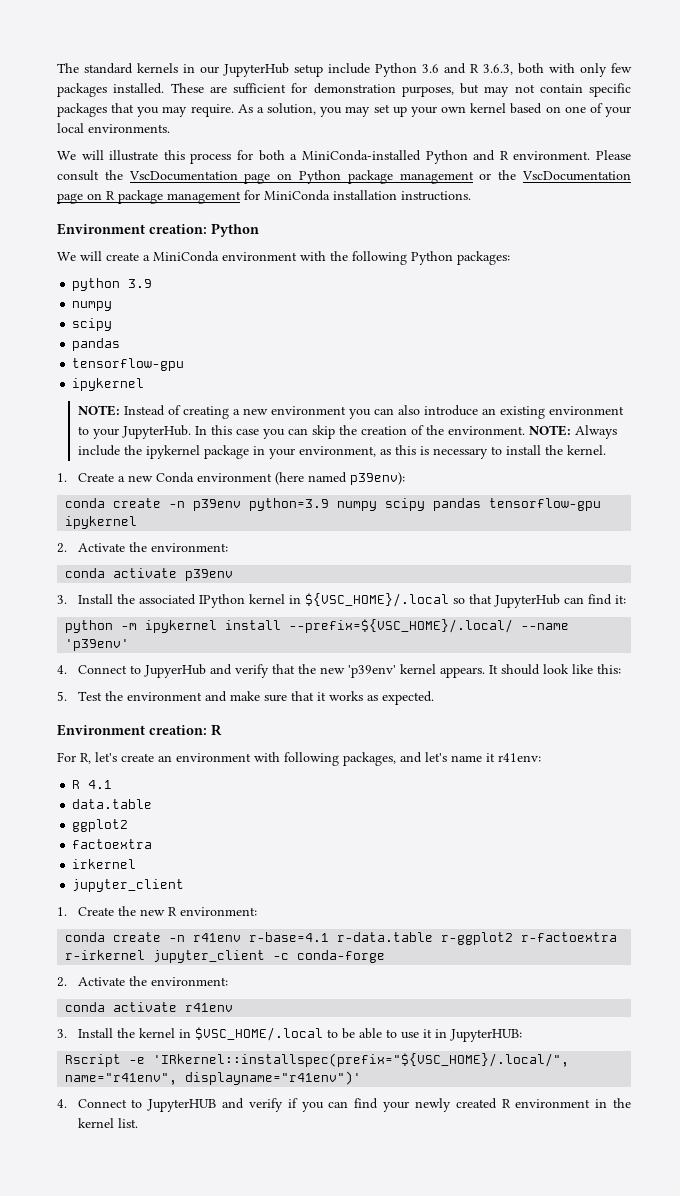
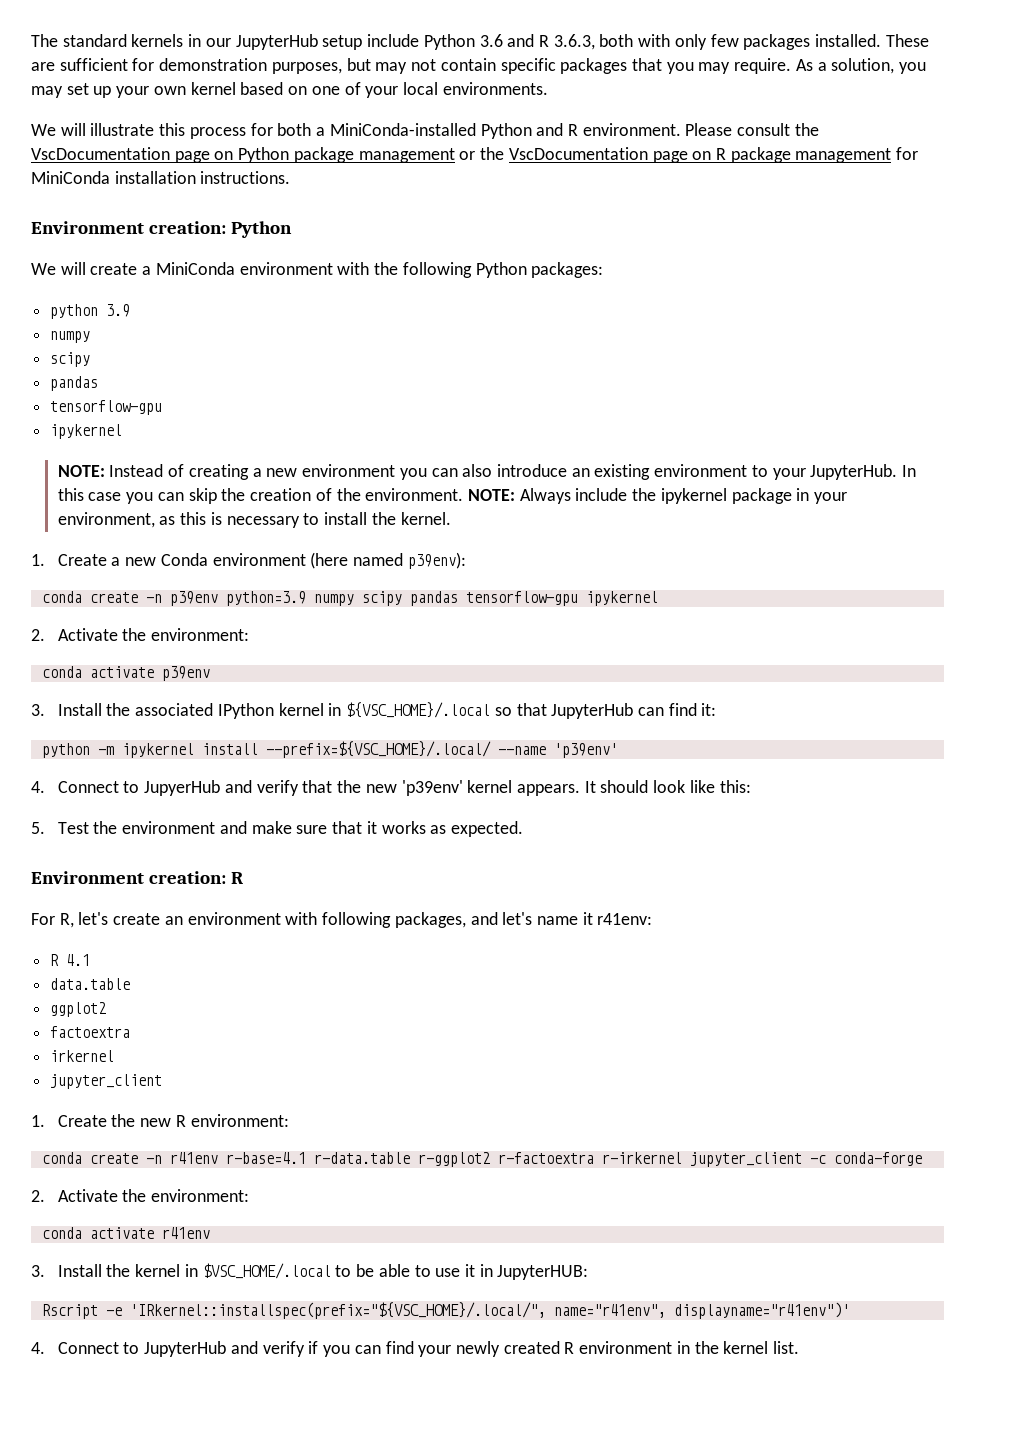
- 4. Connect to JupyterHUB and verify if you can find your newly created R environment in the kernel list.
+ 4. Connect to JupyterHub and verify if you can find your newly created R environment in the kernel list.

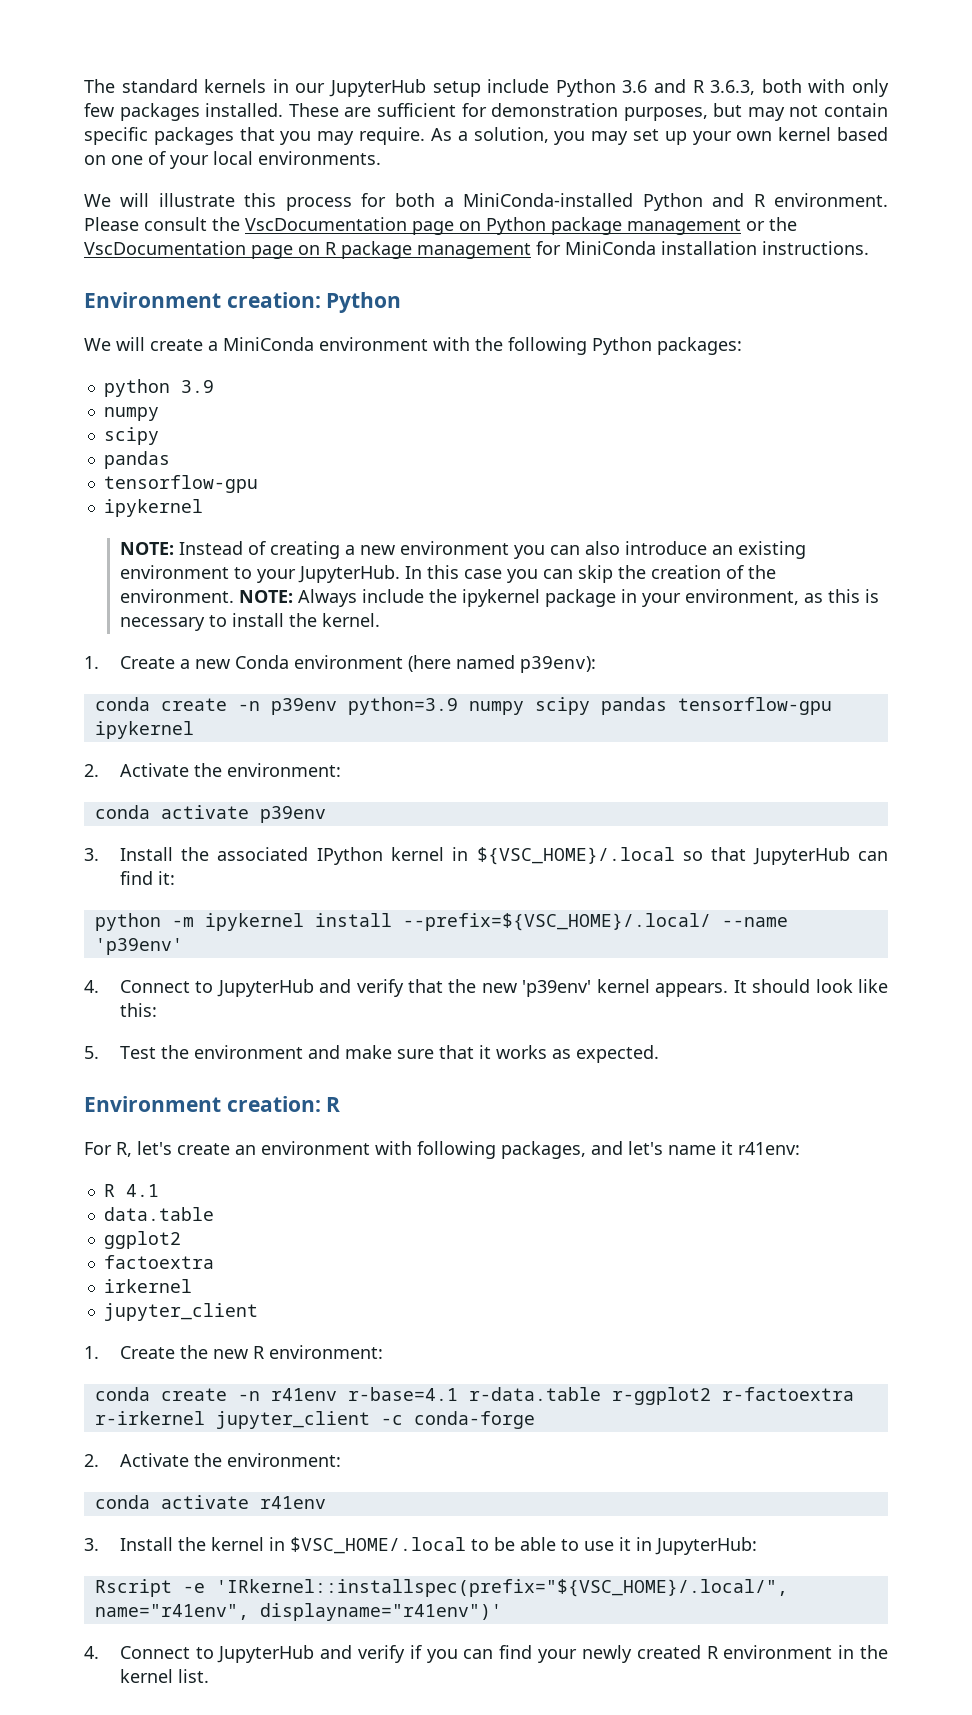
- 4. Connect to JupyerHub and verify that the new 'p39env' kernel appears.
+ 4. Connect to JupyterHub and verify that the new 'p39env' kernel appears.
- 3. Install the kernel in $VSC_HOME/.local to be able to use it in JupyterHUB:
+ 3. Install the kernel in $VSC_HOME/.local to be able to use it in JupyterHub:

